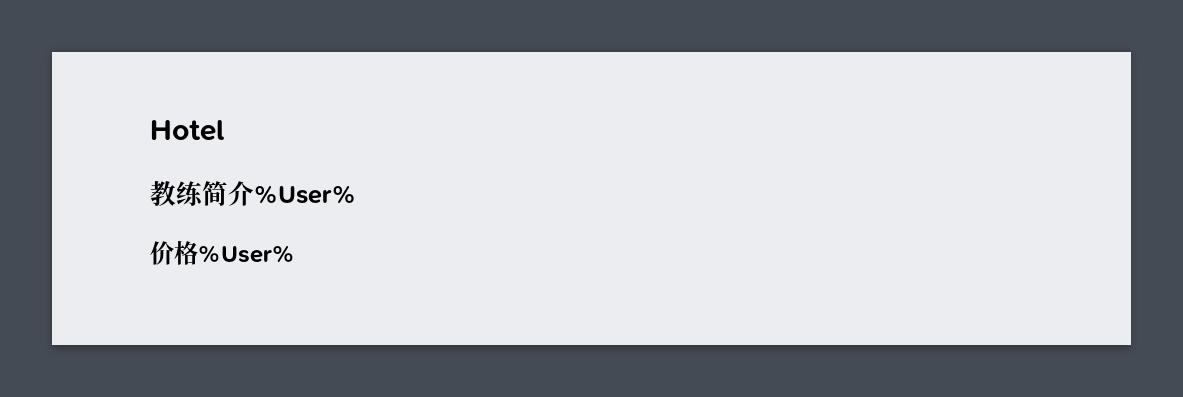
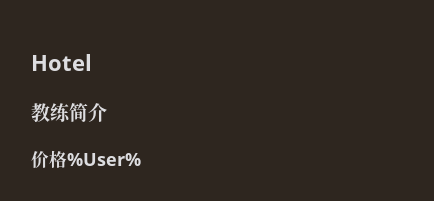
- 教练简介%User%
+ 教练简介

